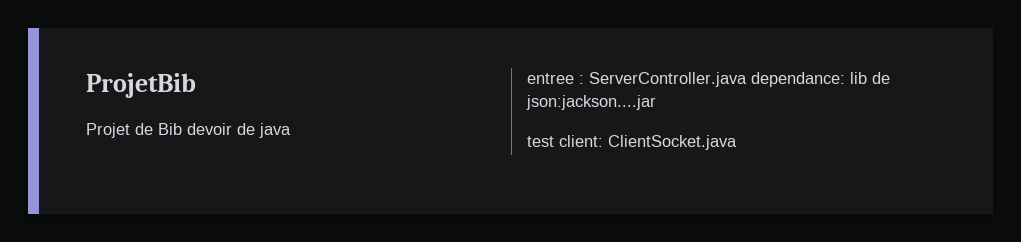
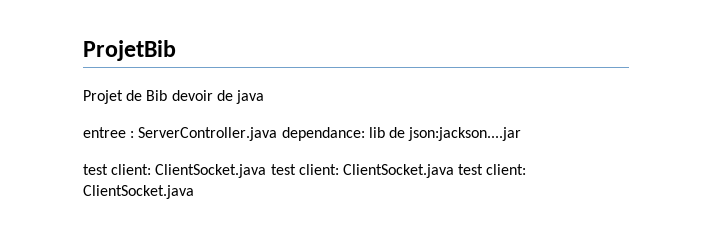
- test client: ClientSocket.java
+ test client: ClientSocket.java test client: ClientSocket.java test client: ClientSocket.java

